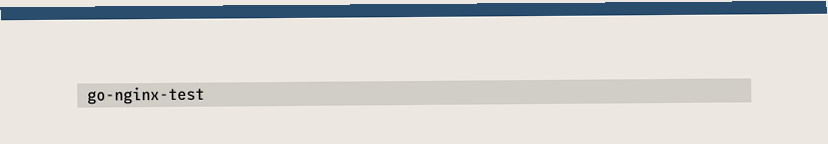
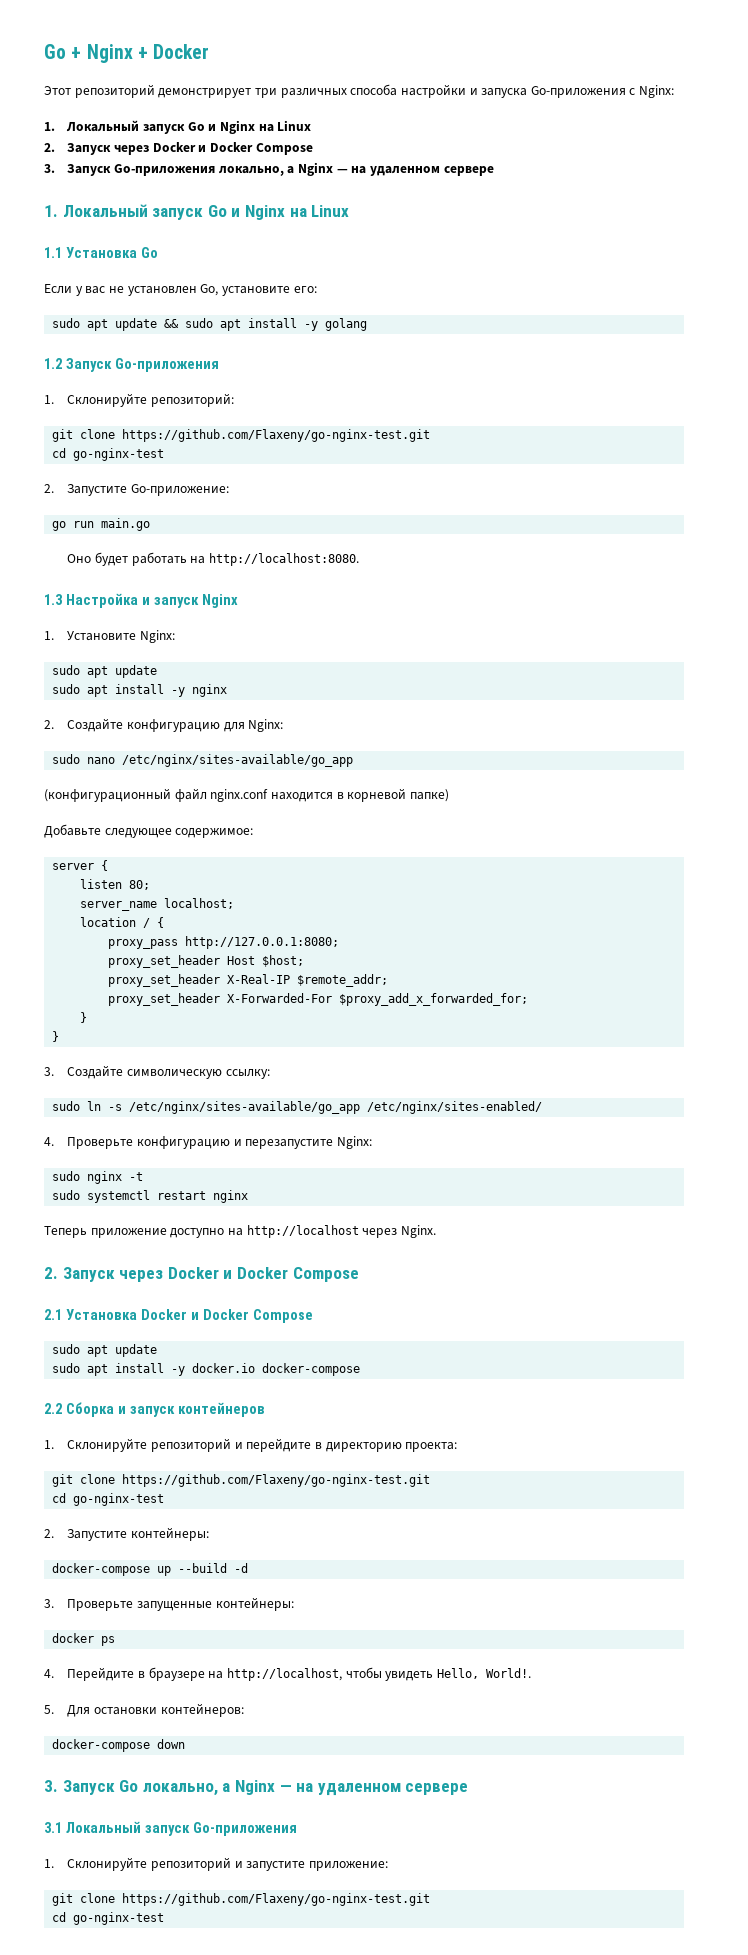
- go-nginx-test
+ Go + Nginx + Docker
+ Этот репозиторий демонстрирует три различных способа настройки и запуска Go-приложения с Nginx:
+ 1. Локальный запуск Go и Nginx на Linux
+ 2. Запуск через Docker и Docker Compose
+ 3. Запуск Go-приложения локально, а Nginx — на удаленном сервере
+ 1. Локальный запуск Go и Nginx на Linux
+ 1.1 Установка Go
+ Если у вас не установлен Go, установите его:
+ sudo apt update && sudo apt install -y golang
+ 1.2 Запуск Go-приложения
+ 1. Склонируйте репозиторий:
+ git clone https://github.com/Flaxeny/go-nginx-test.git
+ cd go-nginx-test
+ 2. Запустите Go-приложение:
+ go run main.go
+ Оно будет работать на http://localhost:8080.
+ 1.3 Настройка и запуск Nginx
+ 1. Установите Nginx:
+ sudo apt update
+ sudo apt install -y nginx
+ 2. Создайте конфигурацию для Nginx:
+ sudo nano /etc/nginx/sites-available/go_app
+ (конфигурационный файл nginx.conf находится в корневой папке)
+ Добавьте следующее содержимое:
+ server {
+ listen 80;
+ server_name localhost;
+ location / {
+ proxy_pass http://127.0.0.1:8080;
+ proxy_set_header Host $host;
+ proxy_set_header X-Real-IP $remote_addr;
+ proxy_set_header X-Forwarded-For $proxy_add_x_forwarded_for;
+ }
+ }
+ 3. Создайте символическую ссылку:
+ sudo ln -s /etc/nginx/sites-available/go_app /etc/nginx/sites-enabled/
+ 4. Проверьте конфигурацию и перезапустите Nginx:
+ sudo nginx -t
+ sudo systemctl restart nginx
+ Теперь приложение доступно на http://localhost через Nginx.
+ 2. Запуск через Docker и Docker Compose
+ 2.1 Установка Docker и Docker Compose
+ sudo apt update
+ sudo apt install -y docker.io docker-compose
+ 2.2 Сборка и запуск контейнеров
+ 1. Склонируйте репозиторий и перейдите в директорию проекта:
+ git clone https://github.com/Flaxeny/go-nginx-test.git
+ cd go-nginx-test
+ 2. Запустите контейнеры:
+ docker-compose up --build -d
+ 3. Проверьте запущенные контейнеры:
+ docker ps
+ 4. Перейдите в браузере на http://localhost, чтобы увидеть Hello, World!.
+ 5. Для остановки контейнеров:
+ docker-compose down
+ 3. Запуск Go локально, а Nginx — на удаленном сервере
+ 3.1 Локальный запуск Go-приложения
+ 1. Склонируйте репозиторий и запустите приложение:
+ git clone https://github.com/Flaxeny/go-nginx-test.git
+ cd go-nginx-test

